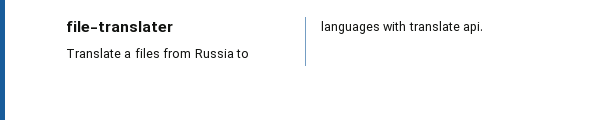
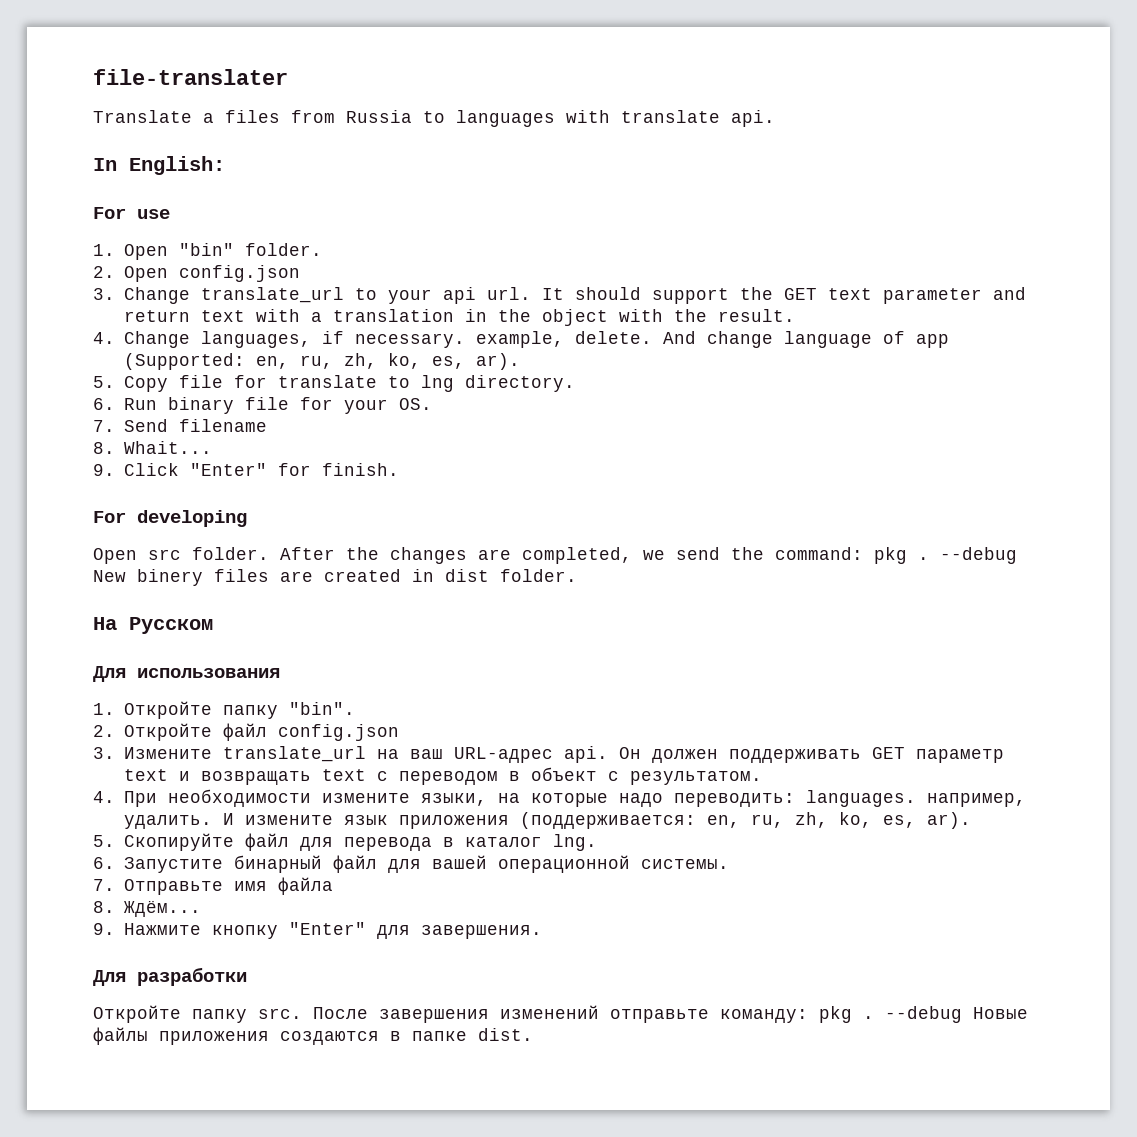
+ In English:
+ For use
+ 1. Open "bin" folder.
+ 2. Open config.json
+ 3. Change translate_url to your api url. It should support the GET text parameter and return text with a translation in the object with the result.
+ 4. Change languages, if necessary. example, delete. And change language of app (Supported: en, ru, zh, ko, es, ar).
+ 5. Copy file for translate to lng directory.
+ 6. Run binary file for your OS.
+ 7. Send filename
+ 8. Whait...
+ 9. Click "Enter" for finish.
+ For developing
+ Open src folder. After the changes are completed, we send the command: pkg . --debug New binery files are created in dist folder.
+ На Русском
+ Для использования
+ 1. Откройте папку "bin".
+ 2. Откройте файл config.json
+ 3. Измените translate_url на ваш URL-адрес api. Он должен поддерживать GET параметр text и возвращать text с переводом в объект с результатом.
+ 4. При необходимости измените языки, на которые надо переводить: languages. например, удалить. И измените язык приложения (поддерживается: en, ru, zh, ko, es, ar).
+ 5. Скопируйте файл для перевода в каталог lng.
+ 6. Запустите бинарный файл для вашей операционной системы.
+ 7. Отправьте имя файла
+ 8. Ждём...
+ 9. Нажмите кнопку "Enter" для завершения.
+ Для разработки
+ Откройте папку src. После завершения изменений отправьте команду: pkg . --debug Новые файлы приложения создаются в папке dist.

